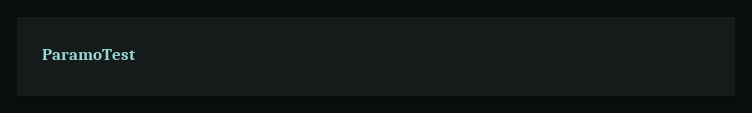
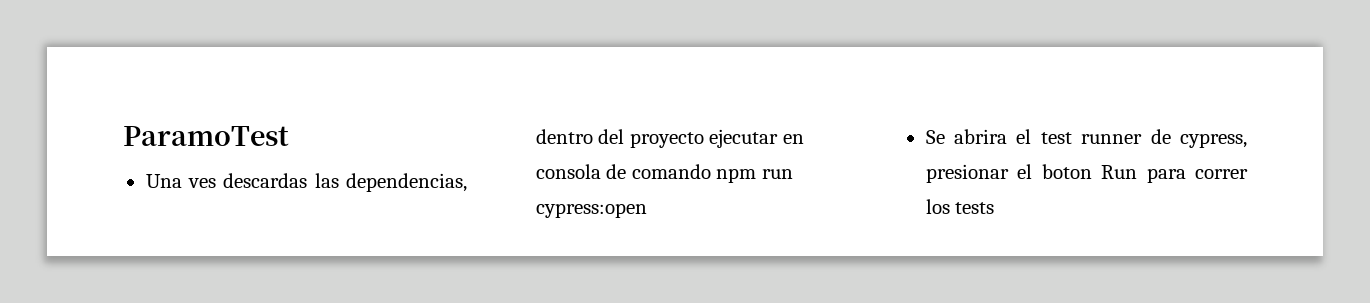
+ Una ves descardas las dependencias, dentro del proyecto ejecutar en consola de comando npm run cypress:open
+ Se abrira el test runner de cypress, presionar el boton Run para correr los tests

